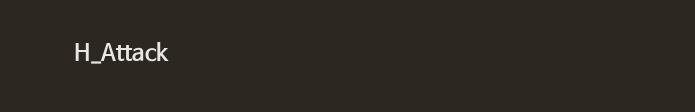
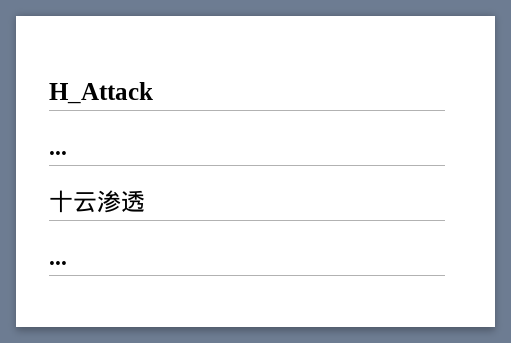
  H_Attack
+ ...
+ 十云渗透
+ ...

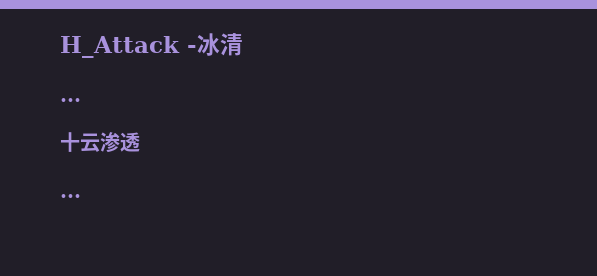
- H_Attack
+ H_Attack -冰清

